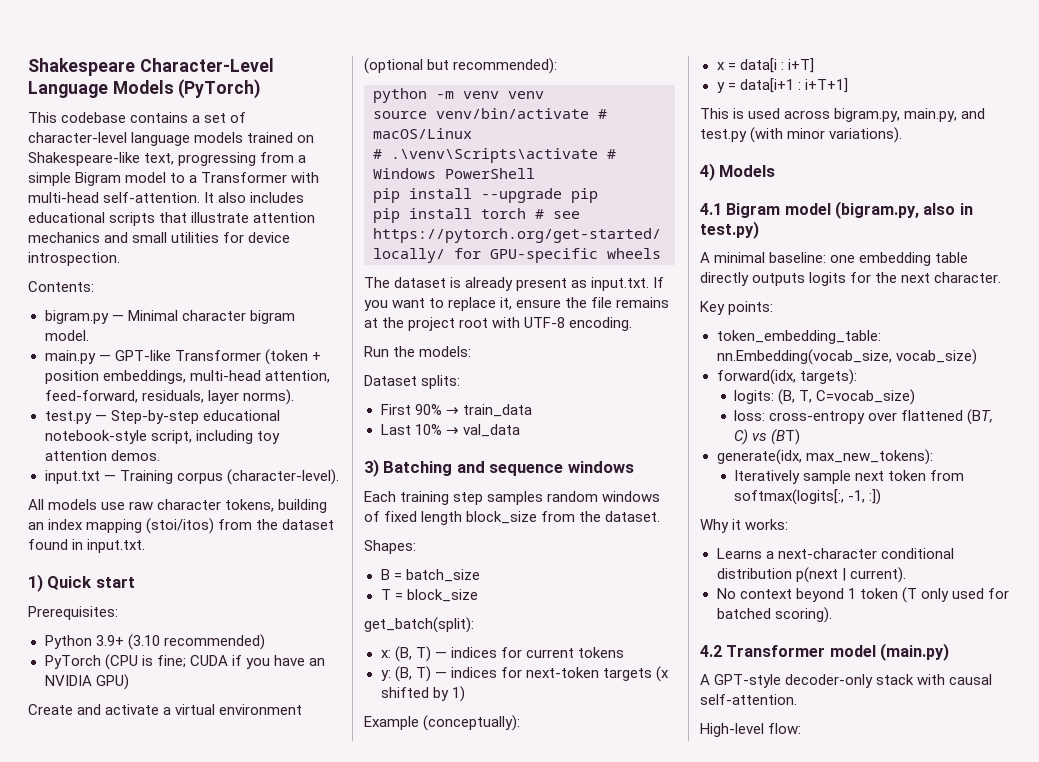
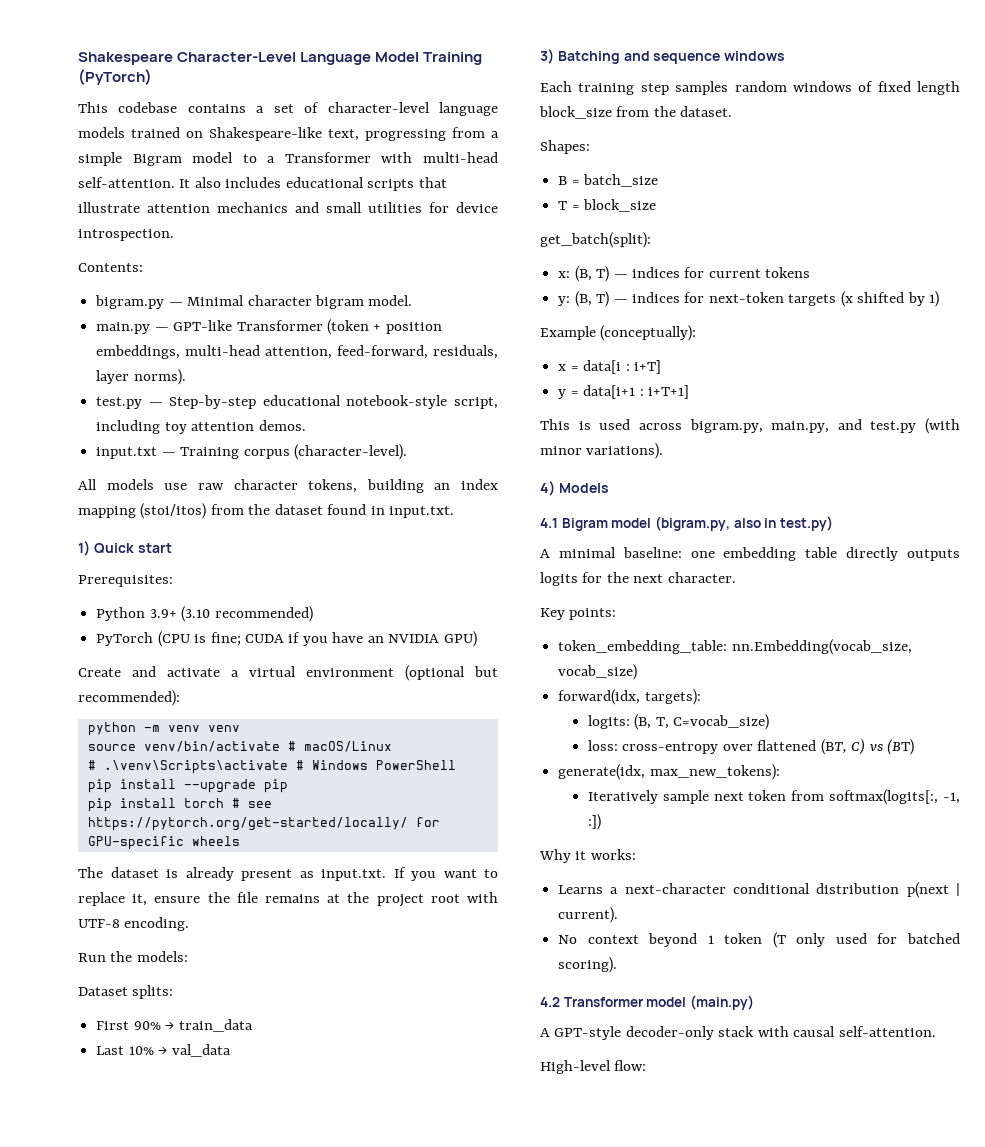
- Shakespeare Character-Level Language Models (PyTorch)
+ Shakespeare Character-Level Language Model Training (PyTorch)

